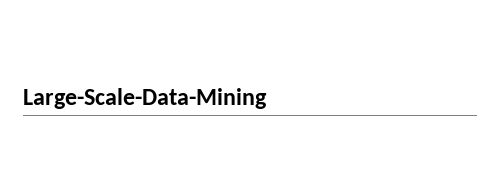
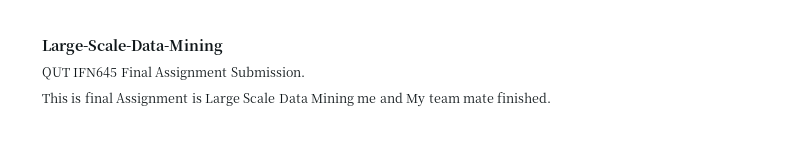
+ QUT IFN645 Final Assignment Submission.
+ This is final Assignment is Large Scale Data Mining me and My team mate finished.

